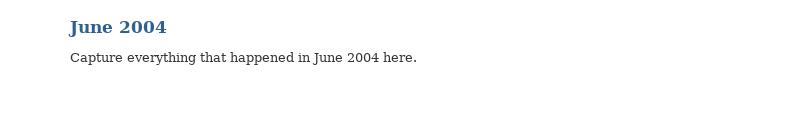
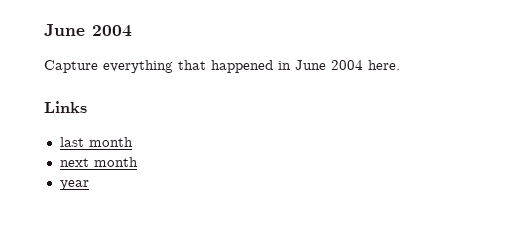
+ Links
+ last month
+ next month
+ year

